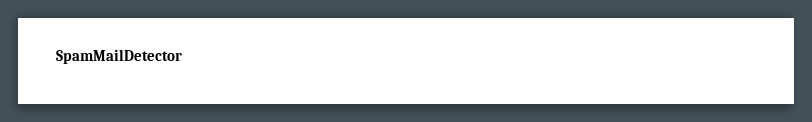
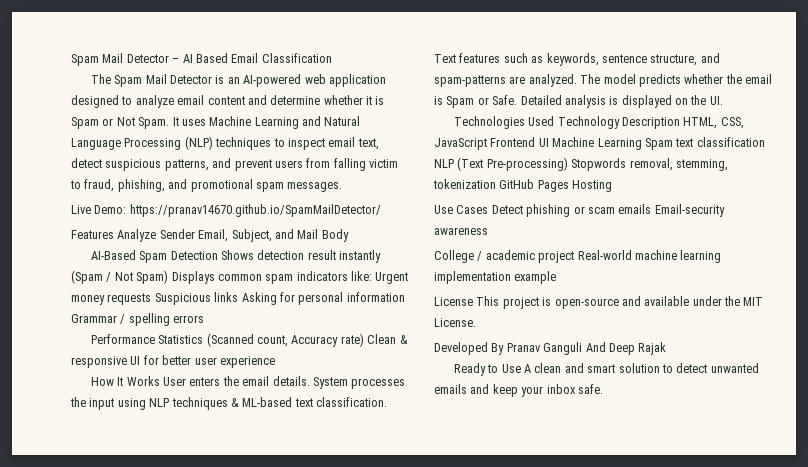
- SpamMailDetector
+ Spam Mail Detector – AI Based Email Classification
+ The Spam Mail Detector is an AI-powered web application designed to analyze email content and determine whether it is Spam or Not Spam. It uses Machine Learning and Natural Language Processing (NLP) techniques to inspect email text, detect suspicious patterns, and prevent users from falling victim to fraud, phishing, and promotional spam messages.
+ Live Demo: https://pranav14670.github.io/SpamMailDetector/
+ Features Analyze Sender Email, Subject, and Mail Body
+ AI-Based Spam Detection Shows detection result instantly (Spam / Not Spam) Displays common spam indicators like: Urgent money requests Suspicious links Asking for personal information Grammar / spelling errors
+ Performance Statistics (Scanned count, Accuracy rate) Clean & responsive UI for better user experience
+ How It Works User enters the email details. System processes the input using NLP techniques & ML-based text classification. Text features such as keywords, sentence structure, and spam-patterns are analyzed. The model predicts whether the email is Spam or Safe. Detailed analysis is displayed on the UI.
+ Technologies Used Technology Description HTML, CSS, JavaScript Frontend UI Machine Learning Spam text classification NLP (Text Pre-processing) Stopwords removal, stemming, tokenization GitHub Pages Hosting
+ Use Cases Detect phishing or scam emails Email-security awareness
+ College / academic project Real-world machine learning implementation example
+ License This project is open-source and available under the MIT License.
+ Developed By Pranav Ganguli And Deep Rajak
+ Ready to Use A clean and smart solution to detect unwanted emails and keep your inbox safe.

